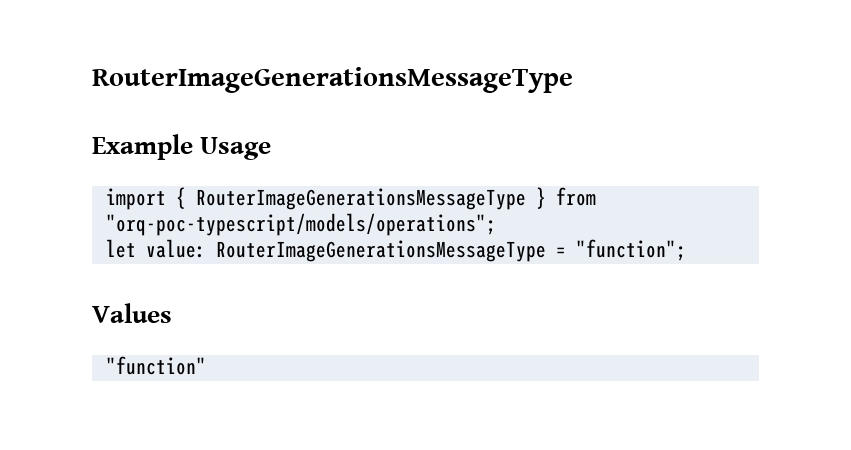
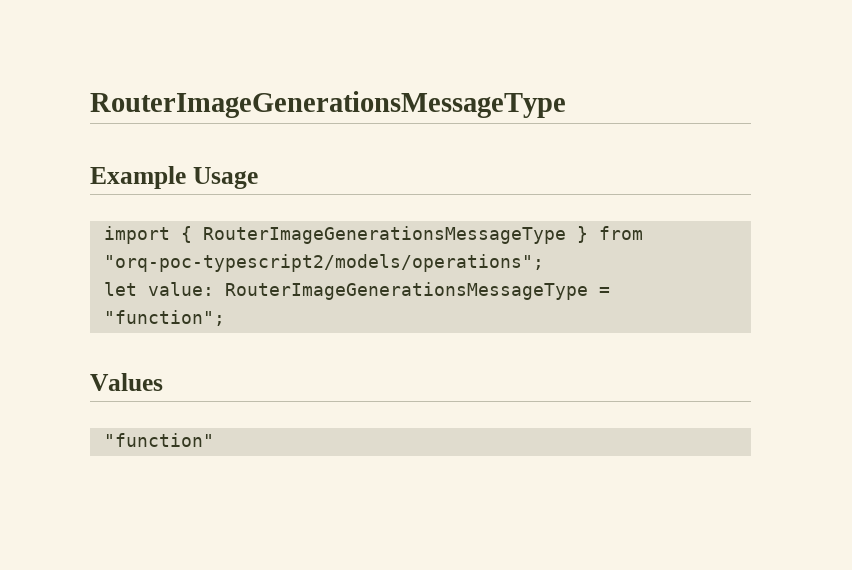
- import { RouterImageGenerationsMessageType } from "orq-poc-typescript/models/operations";
+ import { RouterImageGenerationsMessageType } from "orq-poc-typescript2/models/operations";

